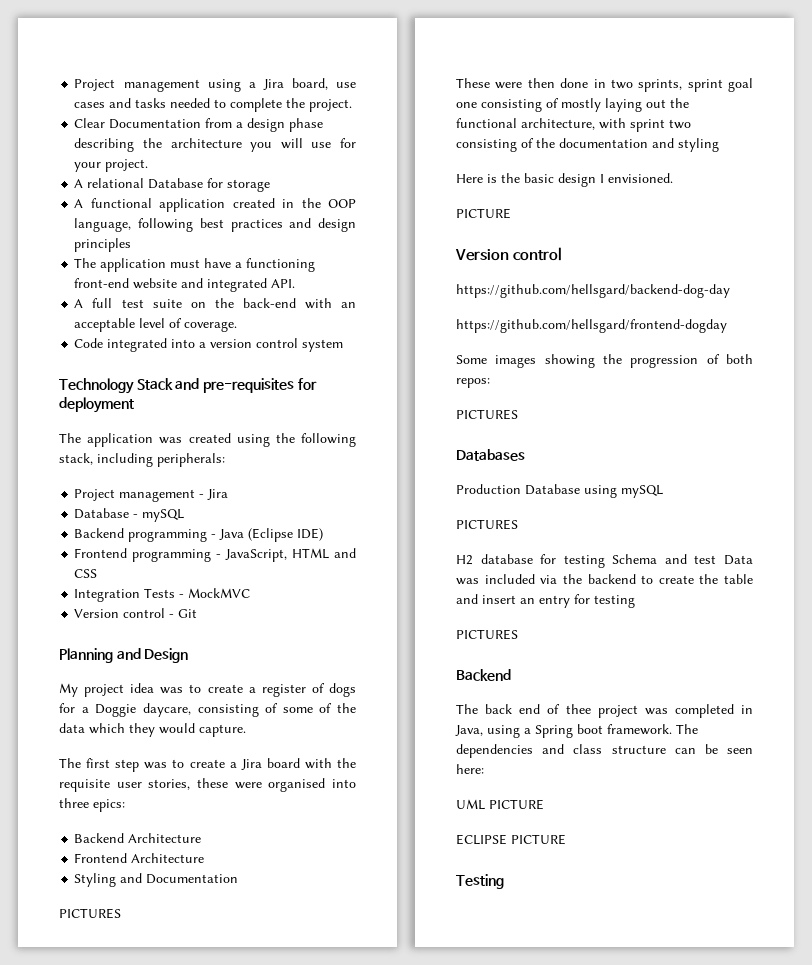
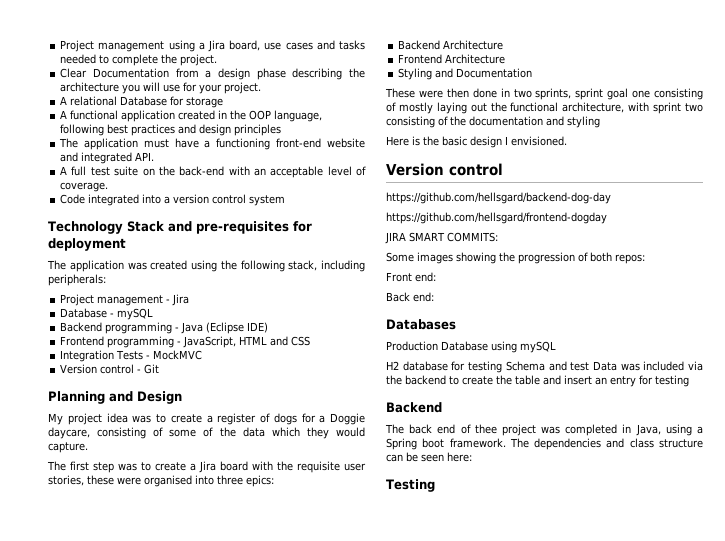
  Styling and Documentation
- PICTURES
  Here is the basic design I envisioned.
- PICTURE
+ JIRA SMART COMMITS:
  Some images showing the progression of both repos:
- PICTURES
+ Front end:
+ Back end:
  Production Database using mySQL
- PICTURES
  H2 database for testing Schema and test Data was included via the backend to create the table and insert an entry for testing
- PICTURES
- UML PICTURE
- ECLIPSE PICTURE

